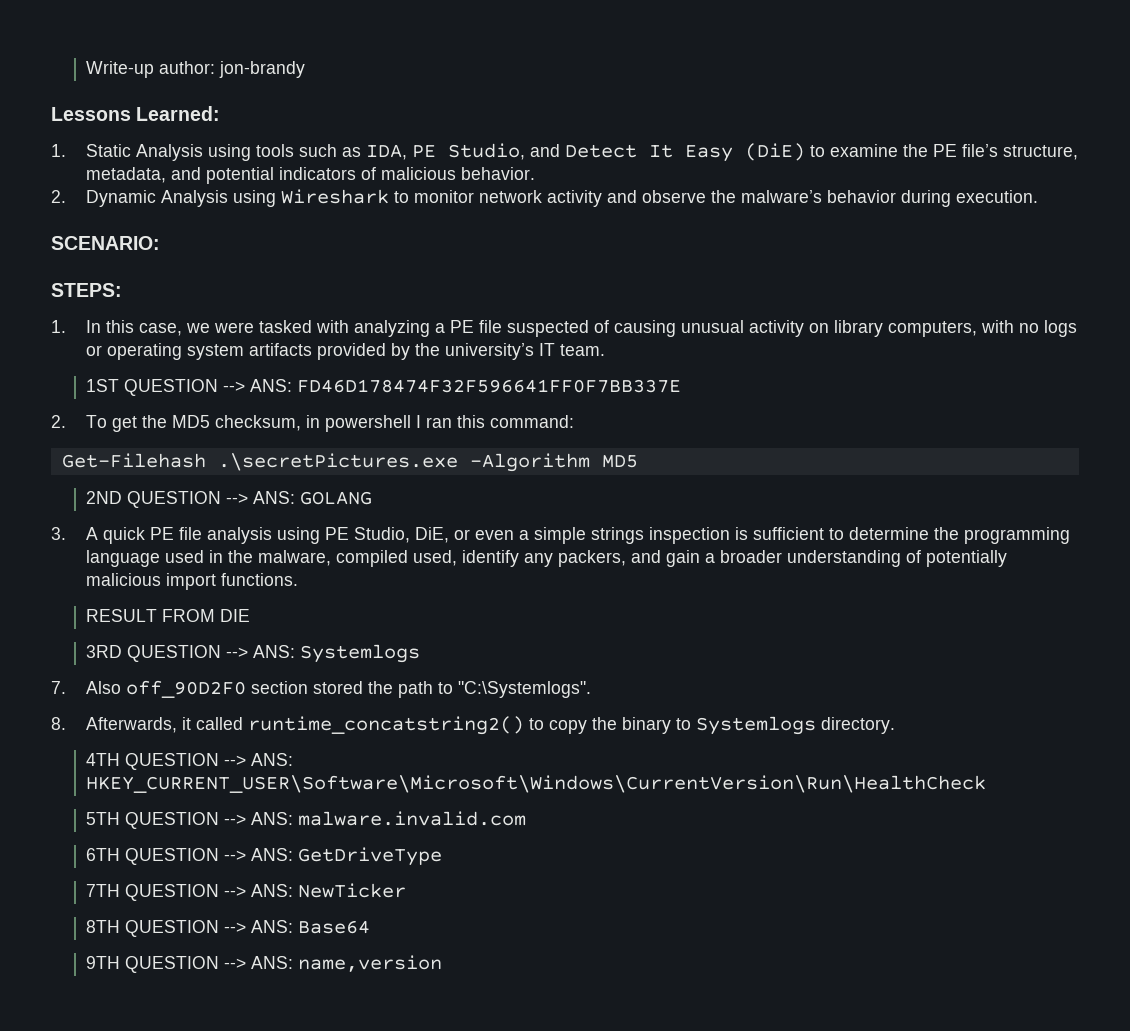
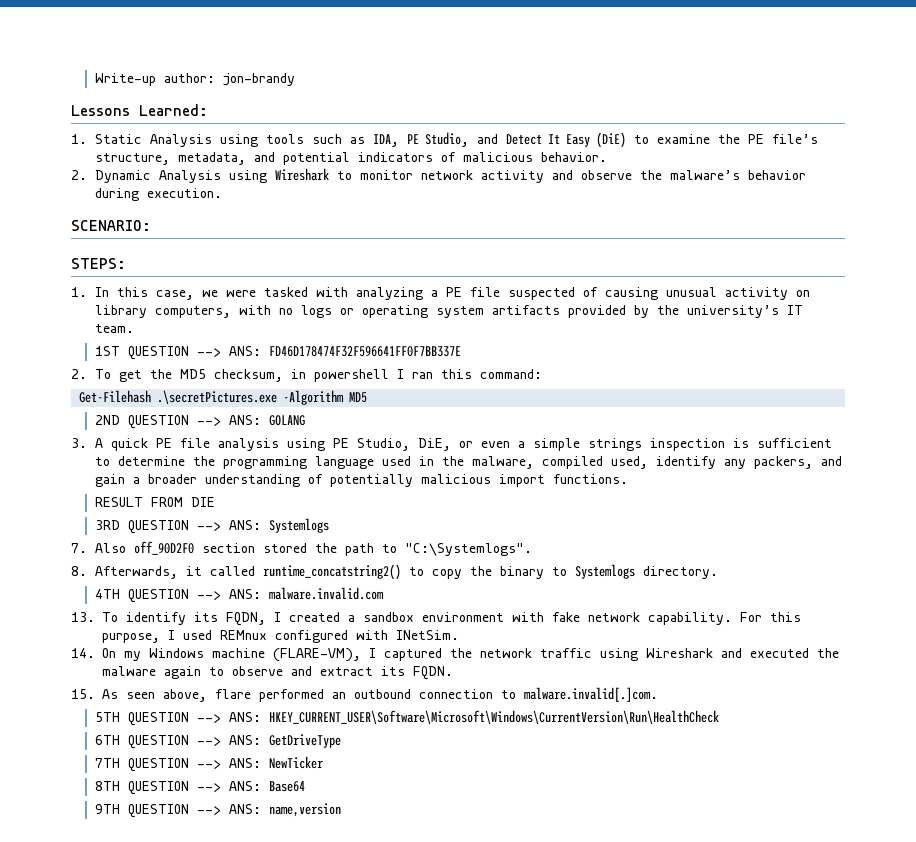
- 4TH QUESTION --> ANS: HKEY_CURRENT_USER\Software\Microsoft\Windows\CurrentVersion\Run\HealthCheck
+ 4TH QUESTION --> ANS: malware.invalid.com
+ 13. To identify its FQDN, I created a sandbox environment with fake network capability. For this purpose, I used REMnux configured with INetSim.
+ 14. On my Windows machine (FLARE-VM), I captured the network traffic using Wireshark and executed the malware again to observe and extract its FQDN.
+ 15. As seen above, flare performed an outbound connection to malware.invalid[.]com.
- 5TH QUESTION --> ANS: malware.invalid.com
+ 5TH QUESTION --> ANS: HKEY_CURRENT_USER\Software\Microsoft\Windows\CurrentVersion\Run\HealthCheck

